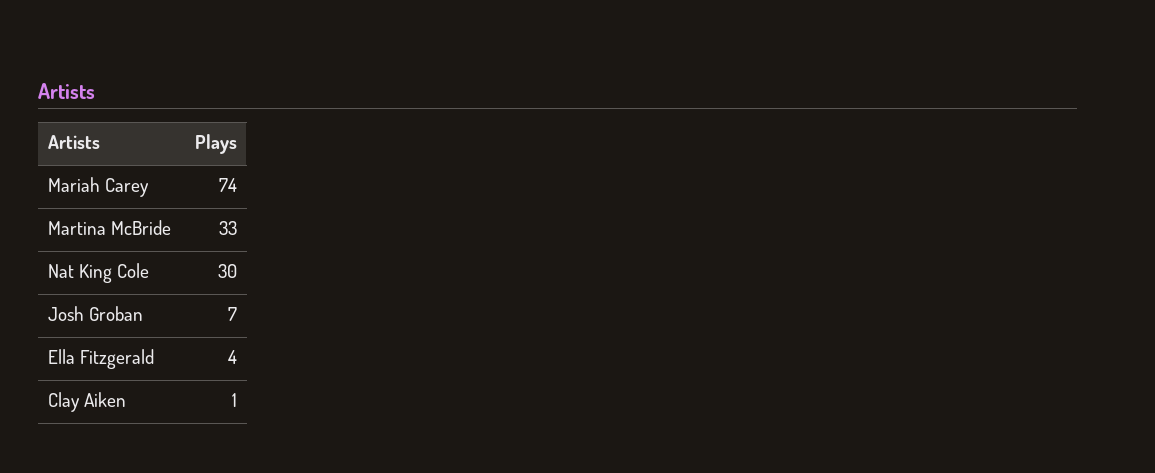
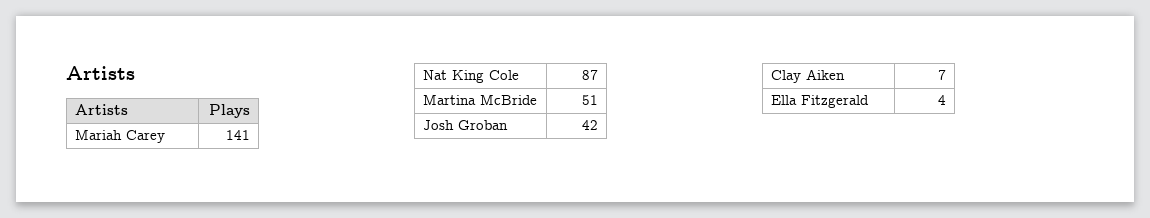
- Mariah Carey | 74
- Martina McBride | 33
+ Mariah Carey | 141
- Nat King Cole | 30
+ Nat King Cole | 87
+ Martina McBride | 51
- Josh Groban | 7
+ Josh Groban | 42
+ Clay Aiken | 7
- Clay Aiken | 1

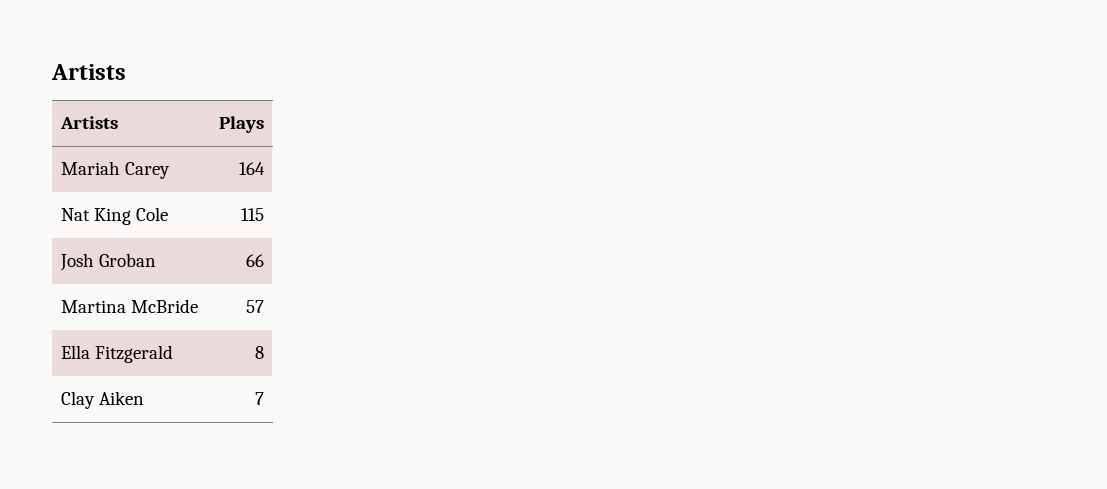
- Mariah Carey | 141
+ Mariah Carey | 164
- Nat King Cole | 87
- Martina McBride | 51
- Josh Groban | 42
+ Nat King Cole | 115
+ Josh Groban | 66
+ Martina McBride | 57
+ Ella Fitzgerald | 8
- Ella Fitzgerald | 4

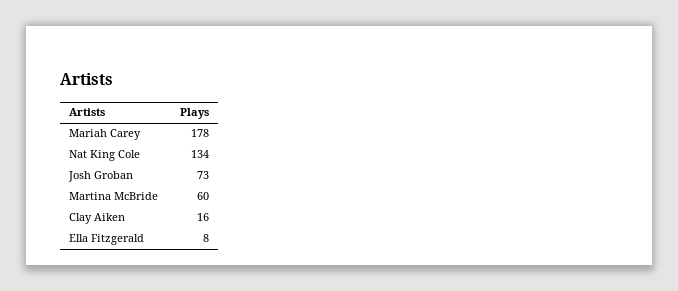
- Mariah Carey | 164
+ Mariah Carey | 178
- Nat King Cole | 115
+ Nat King Cole | 134
- Josh Groban | 66
+ Josh Groban | 73
- Martina McBride | 57
+ Martina McBride | 60
+ Clay Aiken | 16
- Clay Aiken | 7

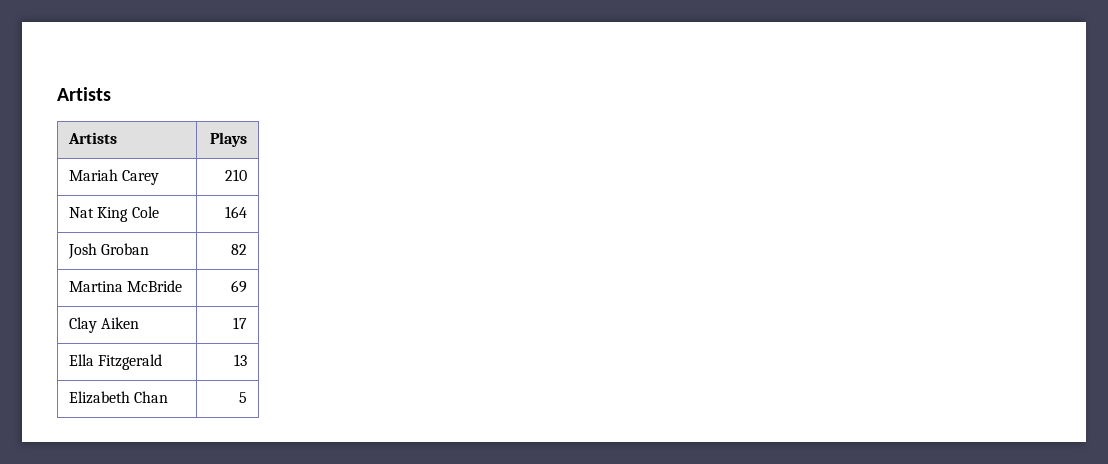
- Mariah Carey | 178
+ Mariah Carey | 210
- Nat King Cole | 134
+ Nat King Cole | 164
- Josh Groban | 73
+ Josh Groban | 82
- Martina McBride | 60
+ Martina McBride | 69
- Clay Aiken | 16
+ Clay Aiken | 17
- Ella Fitzgerald | 8
+ Ella Fitzgerald | 13
+ Elizabeth Chan | 5

